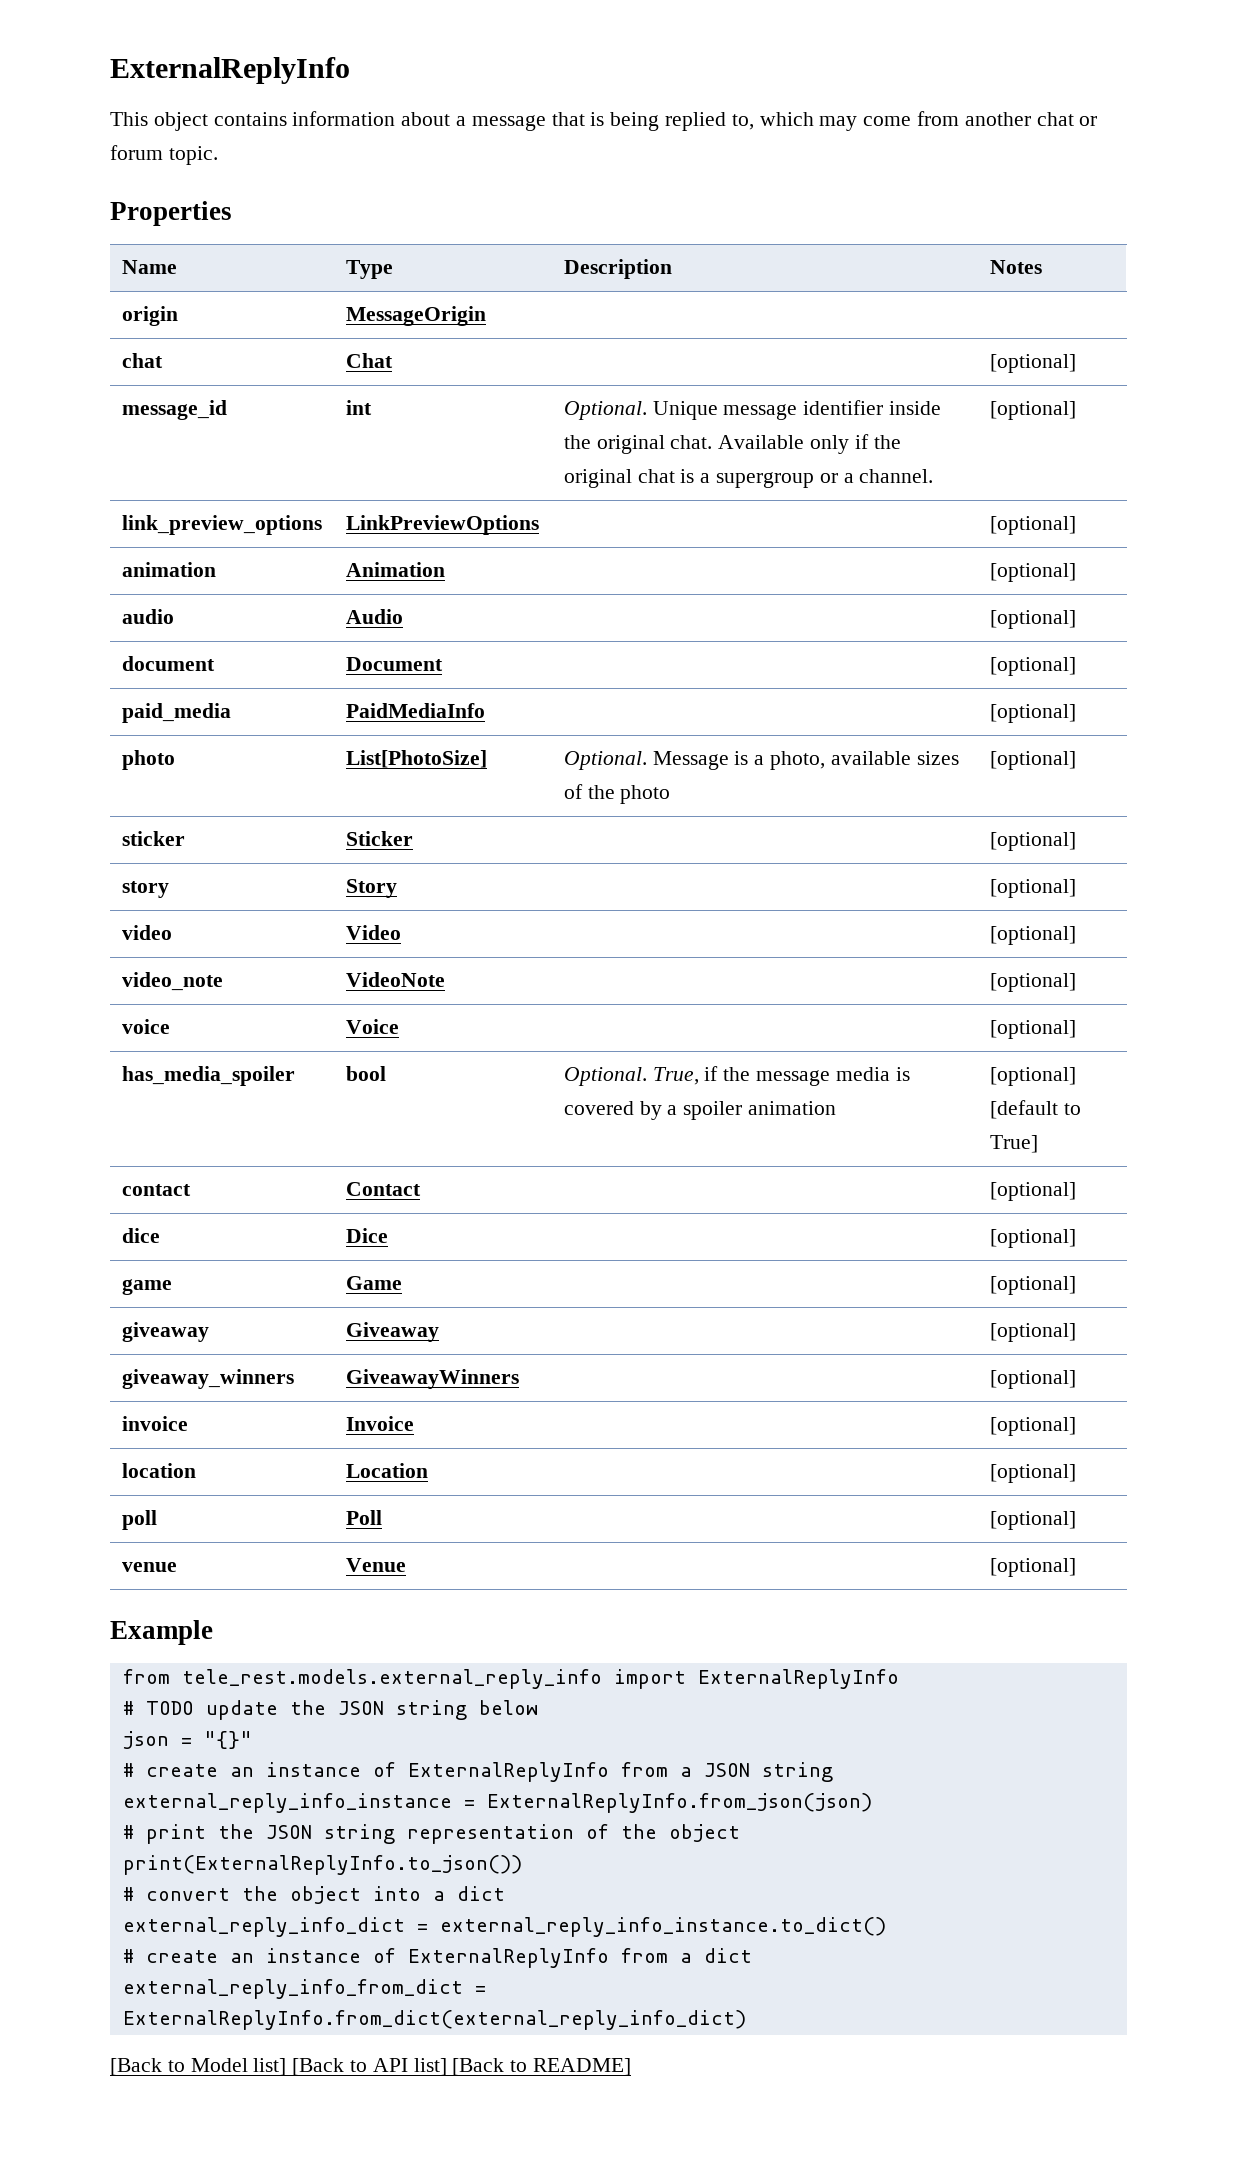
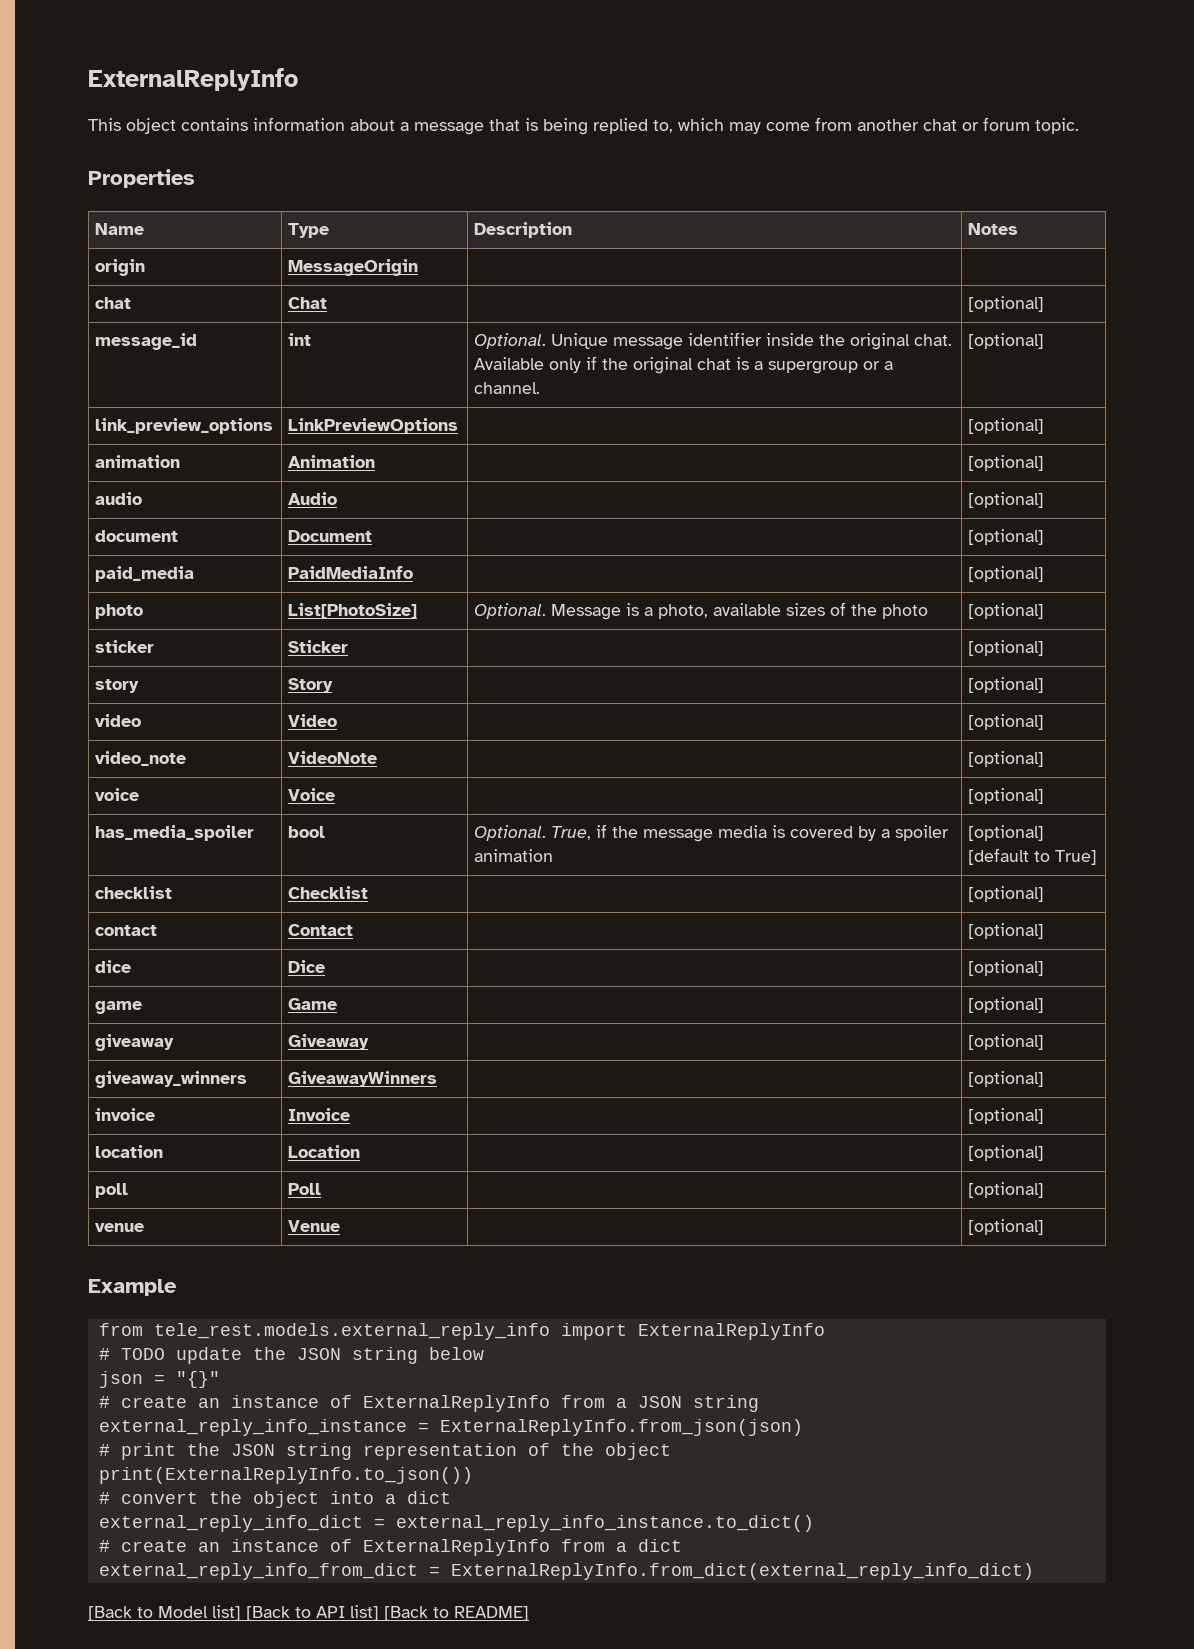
+ checklist | Checklist | | [optional]

